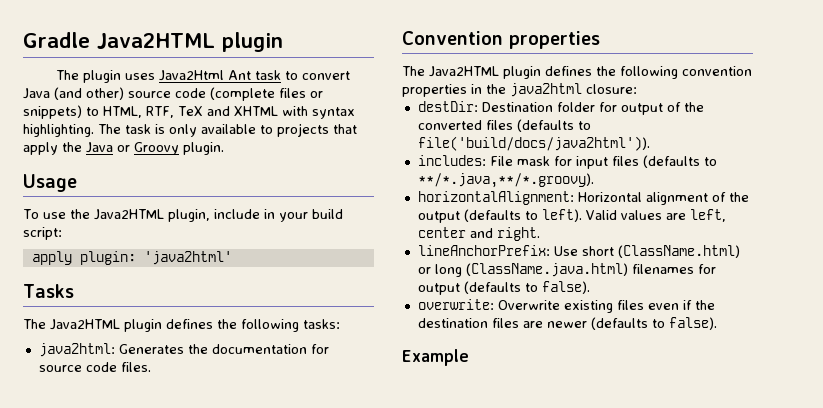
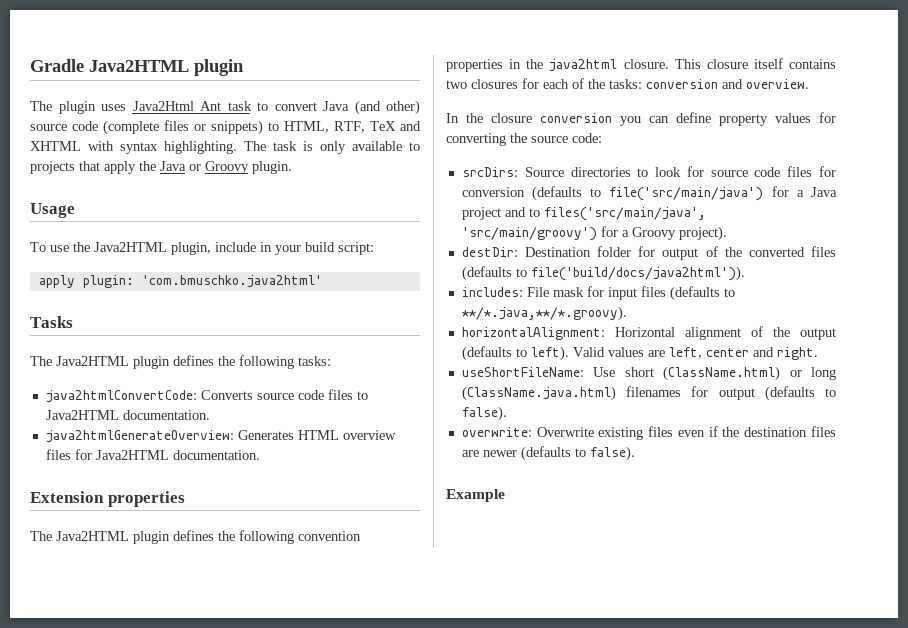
- apply plugin: 'java2html'
+ apply plugin: 'com.bmuschko.java2html'
- java2html: Generates the documentation for source code files.
- Convention properties
+ java2htmlConvertCode: Converts source code files to Java2HTML documentation.
+ java2htmlGenerateOverview: Generates HTML overview files for Java2HTML documentation.
+ Extension properties
- The Java2HTML plugin defines the following convention properties in the java2html closure:
+ The Java2HTML plugin defines the following convention properties in the java2html closure. This closure itself contains two closures for each of the tasks: conversion and overview.
+ In the closure conversion you can define property values for converting the source code:
+ srcDirs: Source directories to look for source code files for conversion (defaults to file('src/main/java') for a Java project and to files('src/main/java', 'src/main/groovy') for a Groovy project).
- lineAnchorPrefix: Use short (ClassName.html) or long (ClassName.java.html) filenames for output (defaults to false).
+ useShortFileName: Use short (ClassName.html) or long (ClassName.java.html) filenames for output (defaults to false).

